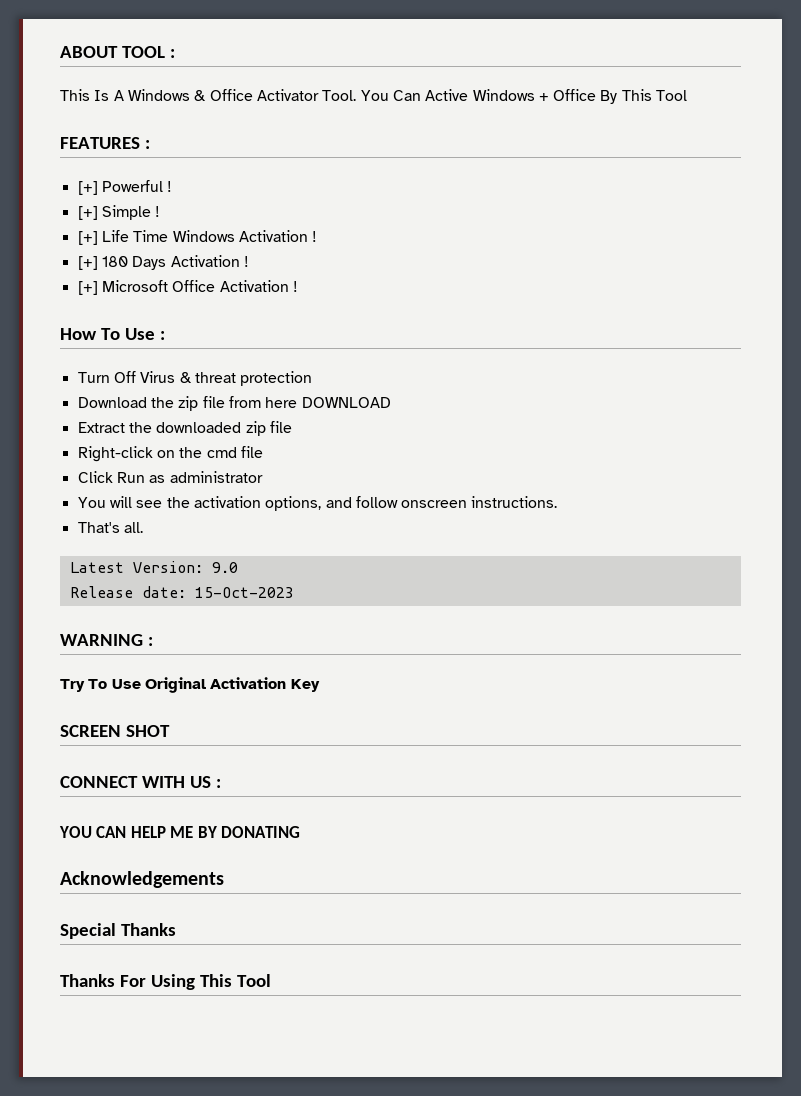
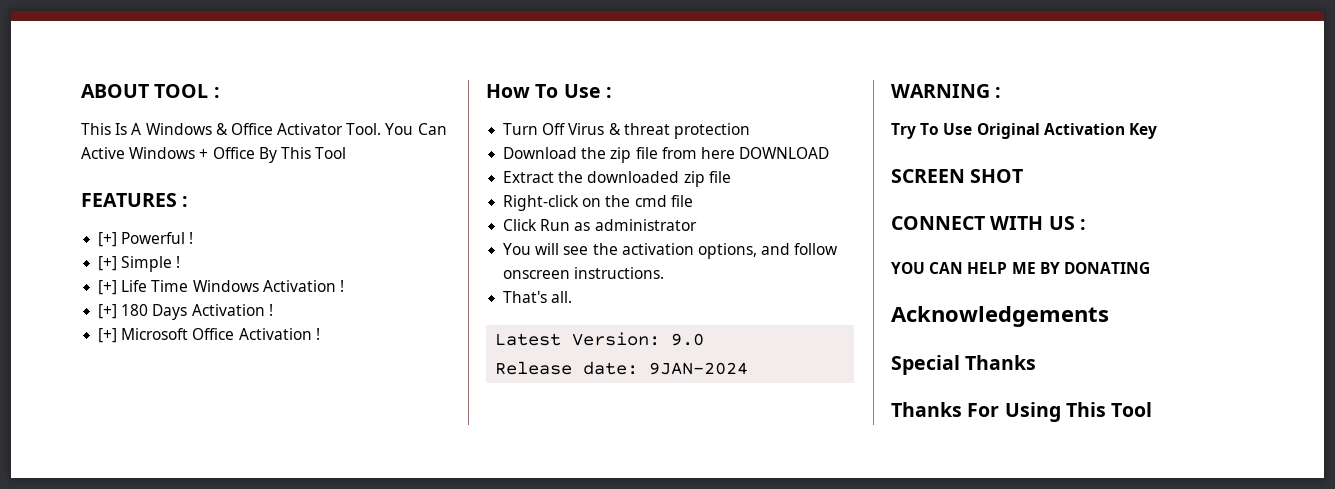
- Release date: 15-Oct-2023
+ Release date: 9JAN-2024

